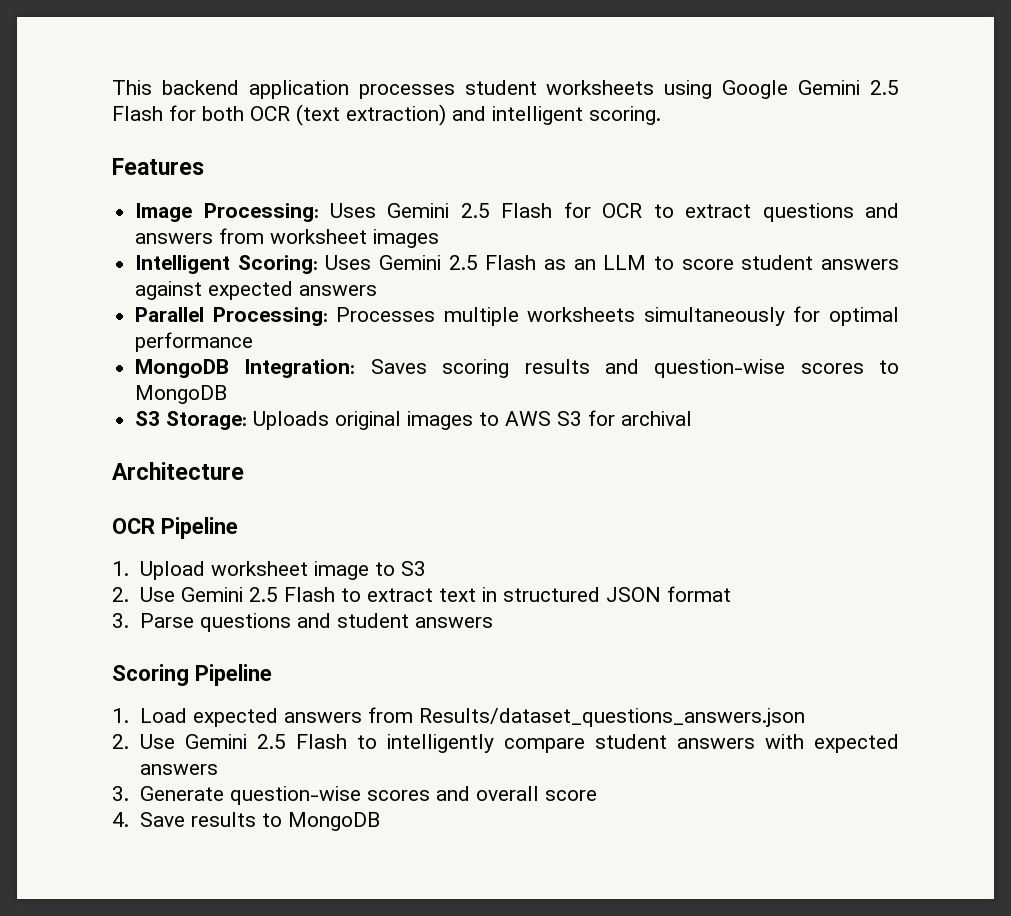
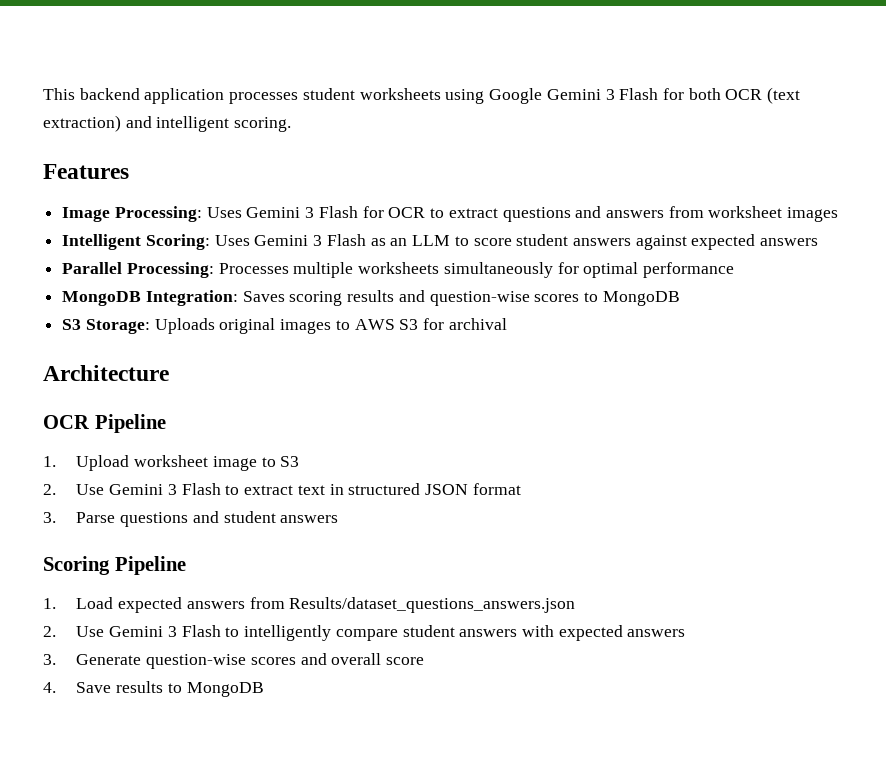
- This backend application processes student worksheets using Google Gemini 2.5 Flash for both OCR (text extraction) and intelligent scoring.
+ This backend application processes student worksheets using Google Gemini 3 Flash for both OCR (text extraction) and intelligent scoring.
- Image Processing: Uses Gemini 2.5 Flash for OCR to extract questions and answers from worksheet images
+ Image Processing: Uses Gemini 3 Flash for OCR to extract questions and answers from worksheet images
- Intelligent Scoring: Uses Gemini 2.5 Flash as an LLM to score student answers against expected answers
+ Intelligent Scoring: Uses Gemini 3 Flash as an LLM to score student answers against expected answers
- 2. Use Gemini 2.5 Flash to extract text in structured JSON format
+ 2. Use Gemini 3 Flash to extract text in structured JSON format
- 2. Use Gemini 2.5 Flash to intelligently compare student answers with expected answers
+ 2. Use Gemini 3 Flash to intelligently compare student answers with expected answers

